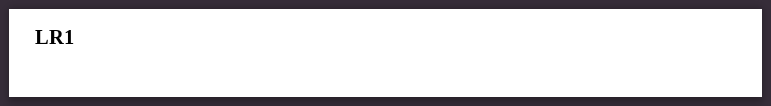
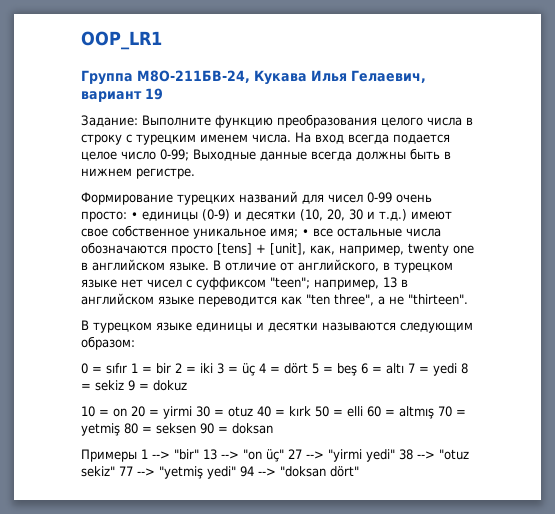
- LR1
+ OOP_LR1
+ Группа М8О-211БВ-24, Кукава Илья Гелаевич, вариант 19
+ Задание: Выполните функцию преобразования целого числа в строку с турецким именем числа. На вход всегда подается целое число 0-99; Выходные данные всегда должны быть в нижнем регистре.
+ Формирование турецких названий для чисел 0-99 очень просто: • единицы (0-9) и десятки (10, 20, 30 и т.д.) имеют свое собственное уникальное имя; • все остальные числа обозначаются просто [tens] + [unit], как, например, twenty one в английском языке. В отличие от английского, в турецком языке нет чисел с суффиксом "teen"; например, 13 в английском языке переводится как "ten three", а не "thirteen".
+ В турецком языке единицы и десятки называются следующим образом:
+ 0 = sıfır 1 = bir 2 = iki 3 = üç 4 = dört 5 = beş 6 = altı 7 = yedi 8 = sekiz 9 = dokuz
+ 10 = on 20 = yirmi 30 = otuz 40 = kırk 50 = elli 60 = altmış 70 = yetmiş 80 = seksen 90 = doksan
+ Примеры 1 --> "bir" 13 --> "on üç" 27 --> "yirmi yedi" 38 --> "otuz sekiz" 77 --> "yetmiş yedi" 94 --> "doksan dört"

